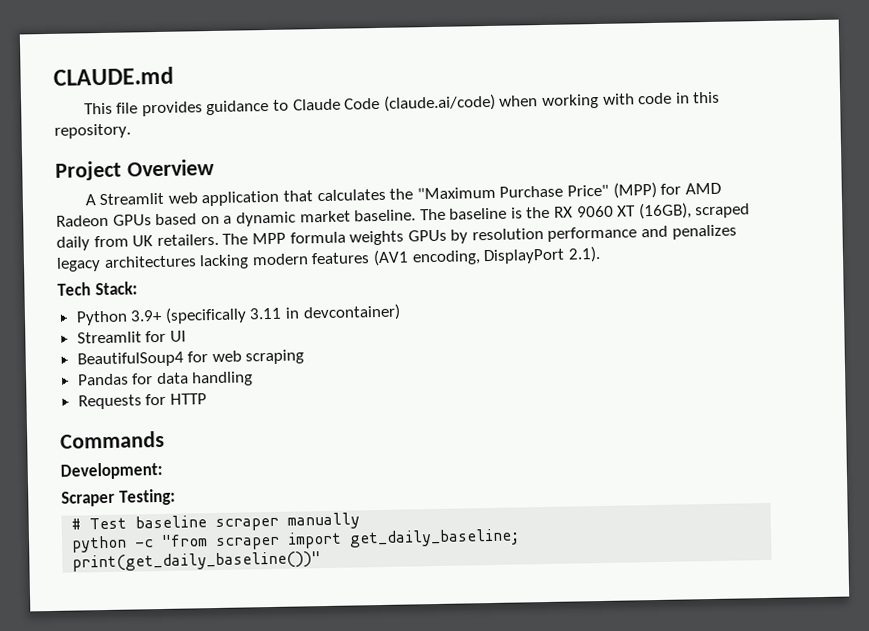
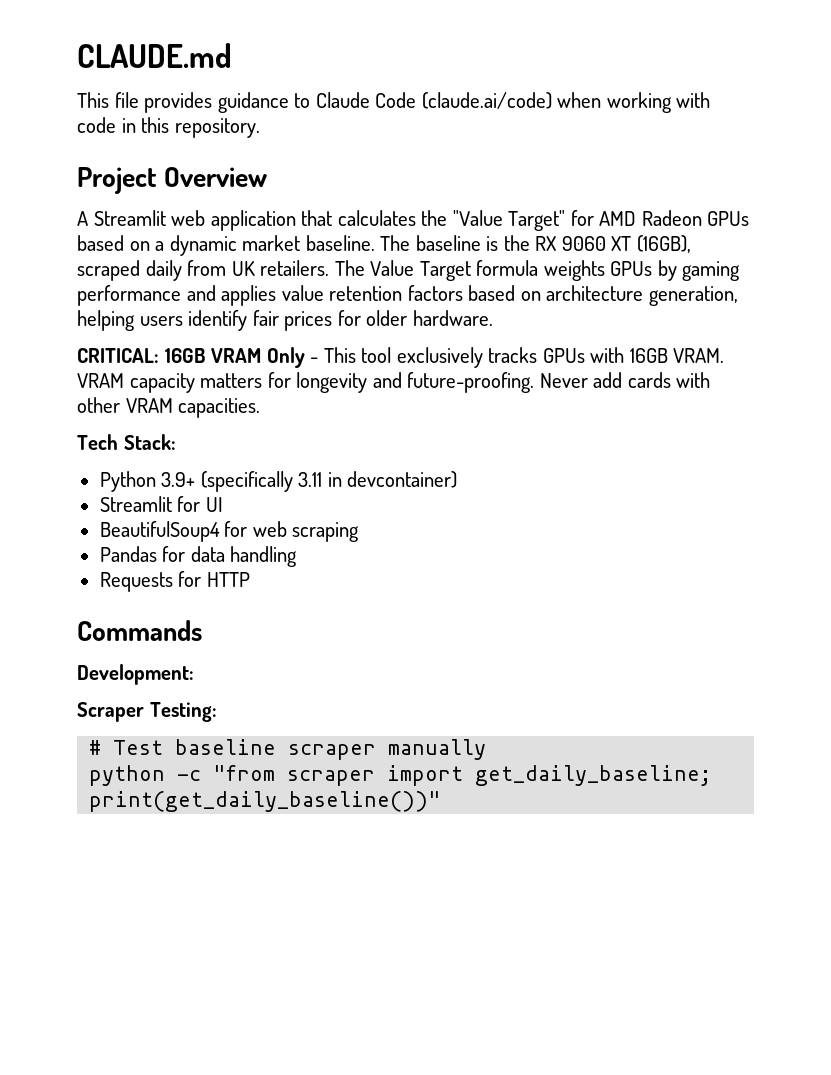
- A Streamlit web application that calculates the "Maximum Purchase Price" (MPP) for AMD Radeon GPUs based on a dynamic market baseline.
+ A Streamlit web application that calculates the "Value Target" for AMD Radeon GPUs based on a dynamic market baseline.
- The MPP formula weights GPUs by resolution performance and penalizes legacy architectures lacking modern features (AV1 encoding, DisplayPort 2.1).
+ The Value Target formula weights GPUs by gaming performance and applies value retention factors based on architecture generation, helping users identify fair prices for older hardware.
+ CRITICAL: 16GB VRAM Only - This tool exclusively tracks GPUs with 16GB VRAM. VRAM capacity matters for longevity and future-proofing. Never add cards with other VRAM capacities.

